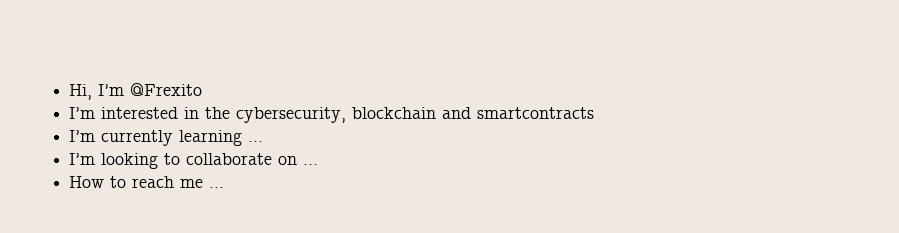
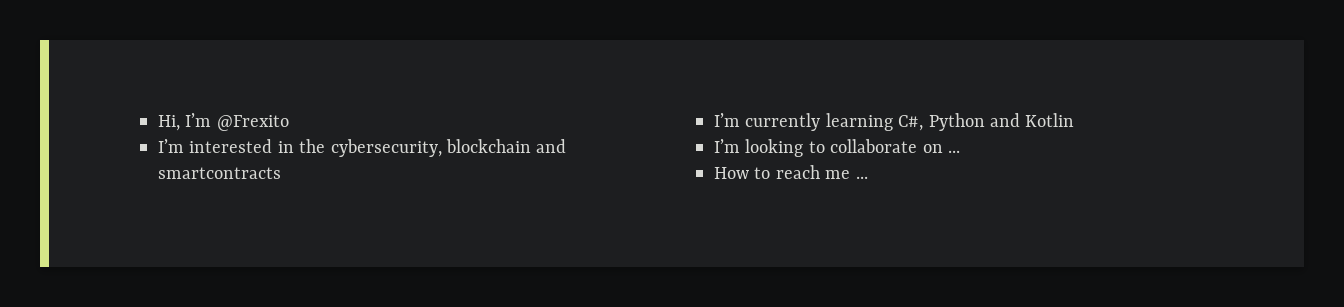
- I’m currently learning ...
+ I’m currently learning C#, Python and Kotlin

